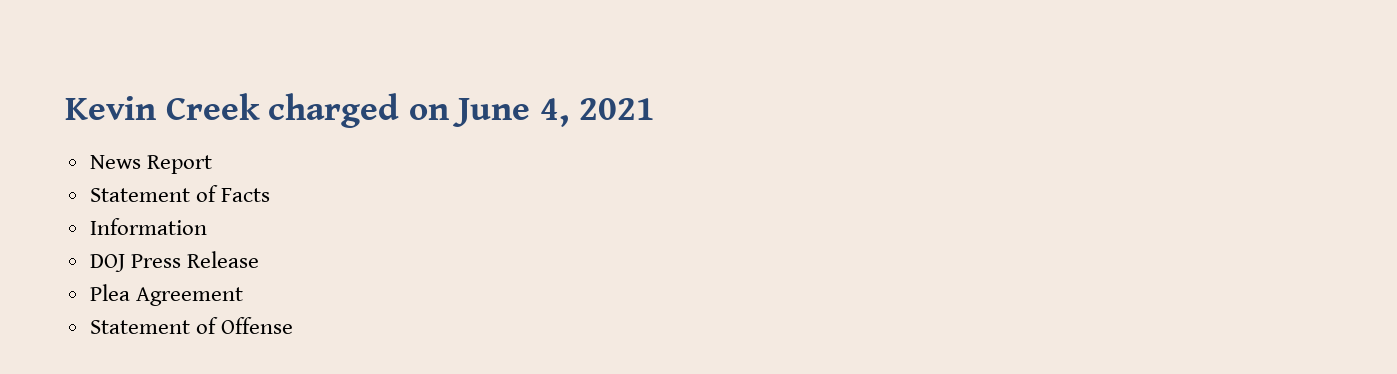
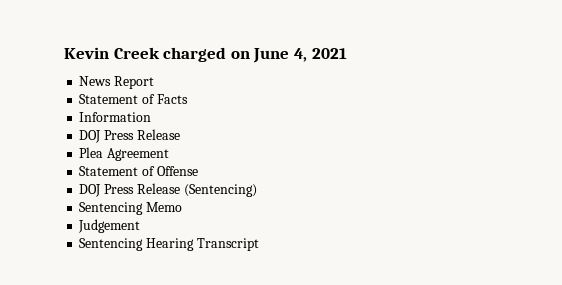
+ DOJ Press Release (Sentencing)
+ Sentencing Memo
+ Judgement
+ Sentencing Hearing Transcript

